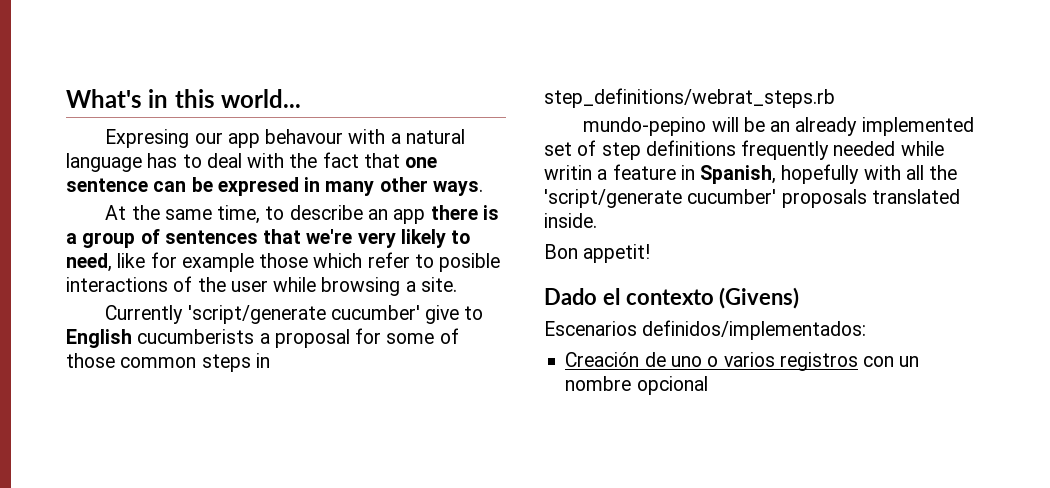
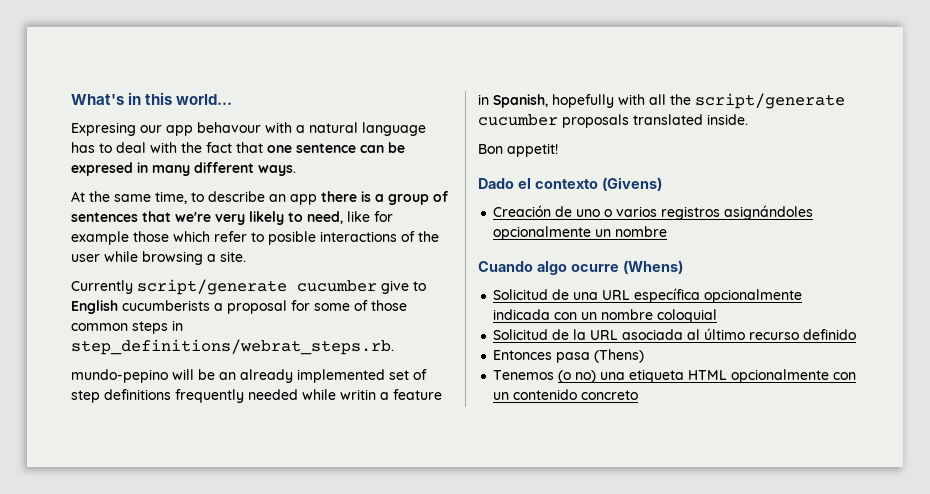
- Expresing our app behavour with a natural language has to deal with the fact that one sentence can be expresed in many other ways.
+ Expresing our app behavour with a natural language has to deal with the fact that one sentence can be expresed in many different ways.
- Currently 'script/generate cucumber' give to English cucumberists a proposal for some of those common steps in step_definitions/webrat_steps.rb
+ Currently script/generate cucumber give to English cucumberists a proposal for some of those common steps in step_definitions/webrat_steps.rb.
- mundo-pepino will be an already implemented set of step definitions frequently needed while writin a feature in Spanish, hopefully with all the 'script/generate cucumber' proposals translated inside.
+ mundo-pepino will be an already implemented set of step definitions frequently needed while writin a feature in Spanish, hopefully with all the script/generate cucumber proposals translated inside.
- Escenarios definidos/implementados:
- Creación de uno o varios registros con un nombre opcional
+ Creación de uno o varios registros asignándoles opcionalmente un nombre
+ Cuando algo ocurre (Whens)
+ Solicitud de una URL específica opcionalmente indicada con un nombre coloquial
+ Solicitud de la URL asociada al último recurso definido
+ Entonces pasa (Thens)
+ Tenemos (o no) una etiqueta HTML opcionalmente con un contenido concreto

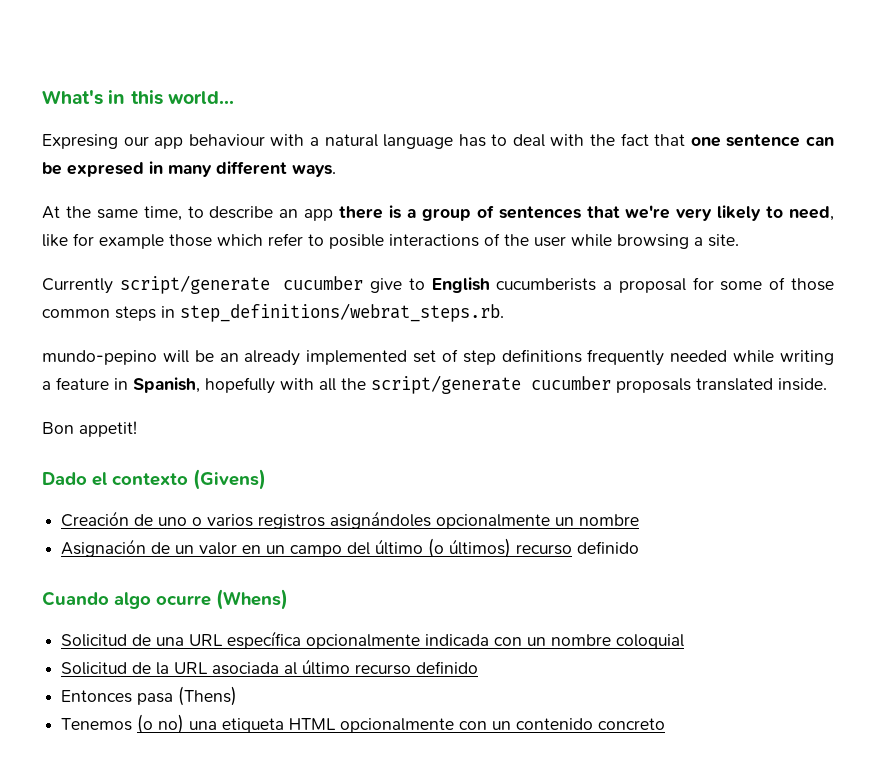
- Expresing our app behavour with a natural language has to deal with the fact that one sentence can be expresed in many different ways.
+ Expresing our app behaviour with a natural language has to deal with the fact that one sentence can be expresed in many different ways.
- mundo-pepino will be an already implemented set of step definitions frequently needed while writin a feature in Spanish, hopefully with all the script/generate cucumber proposals translated inside.
+ mundo-pepino will be an already implemented set of step definitions frequently needed while writing a feature in Spanish, hopefully with all the script/generate cucumber proposals translated inside.
+ Asignación de un valor en un campo del último (o últimos) recurso definido

